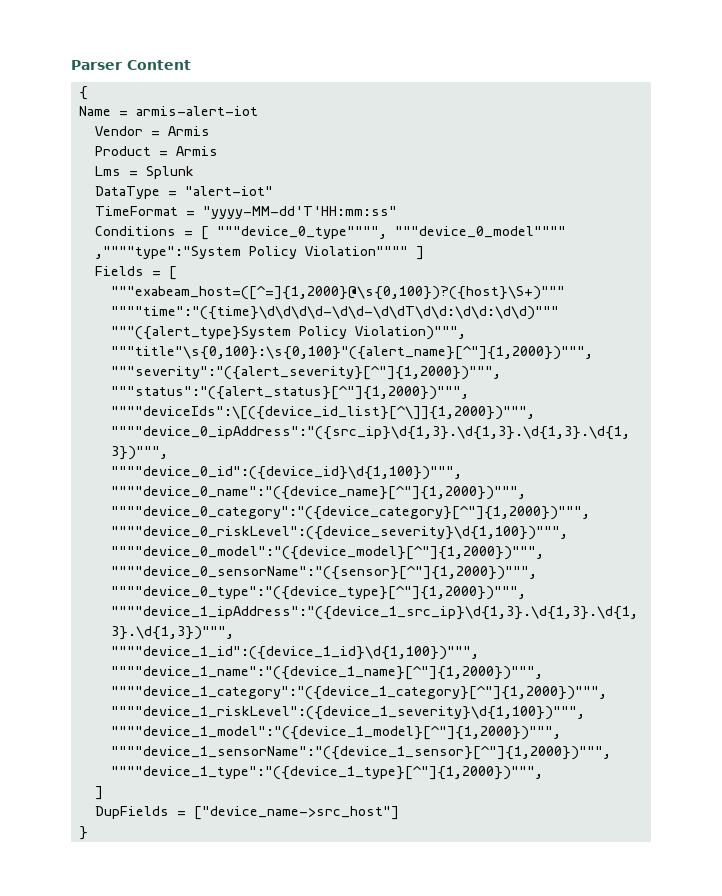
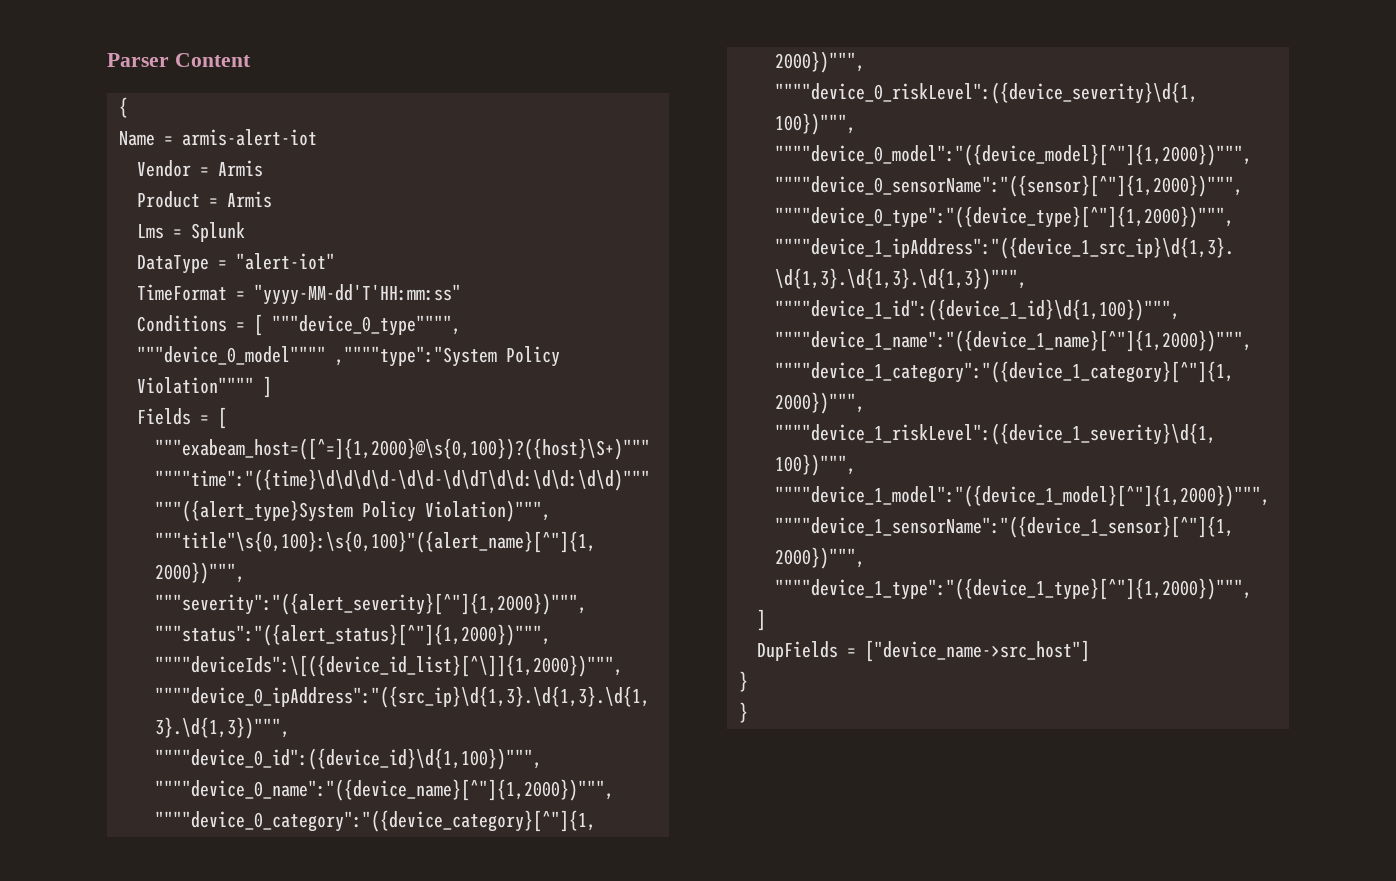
  DupFields = ["device_name->src_host"]
+ }

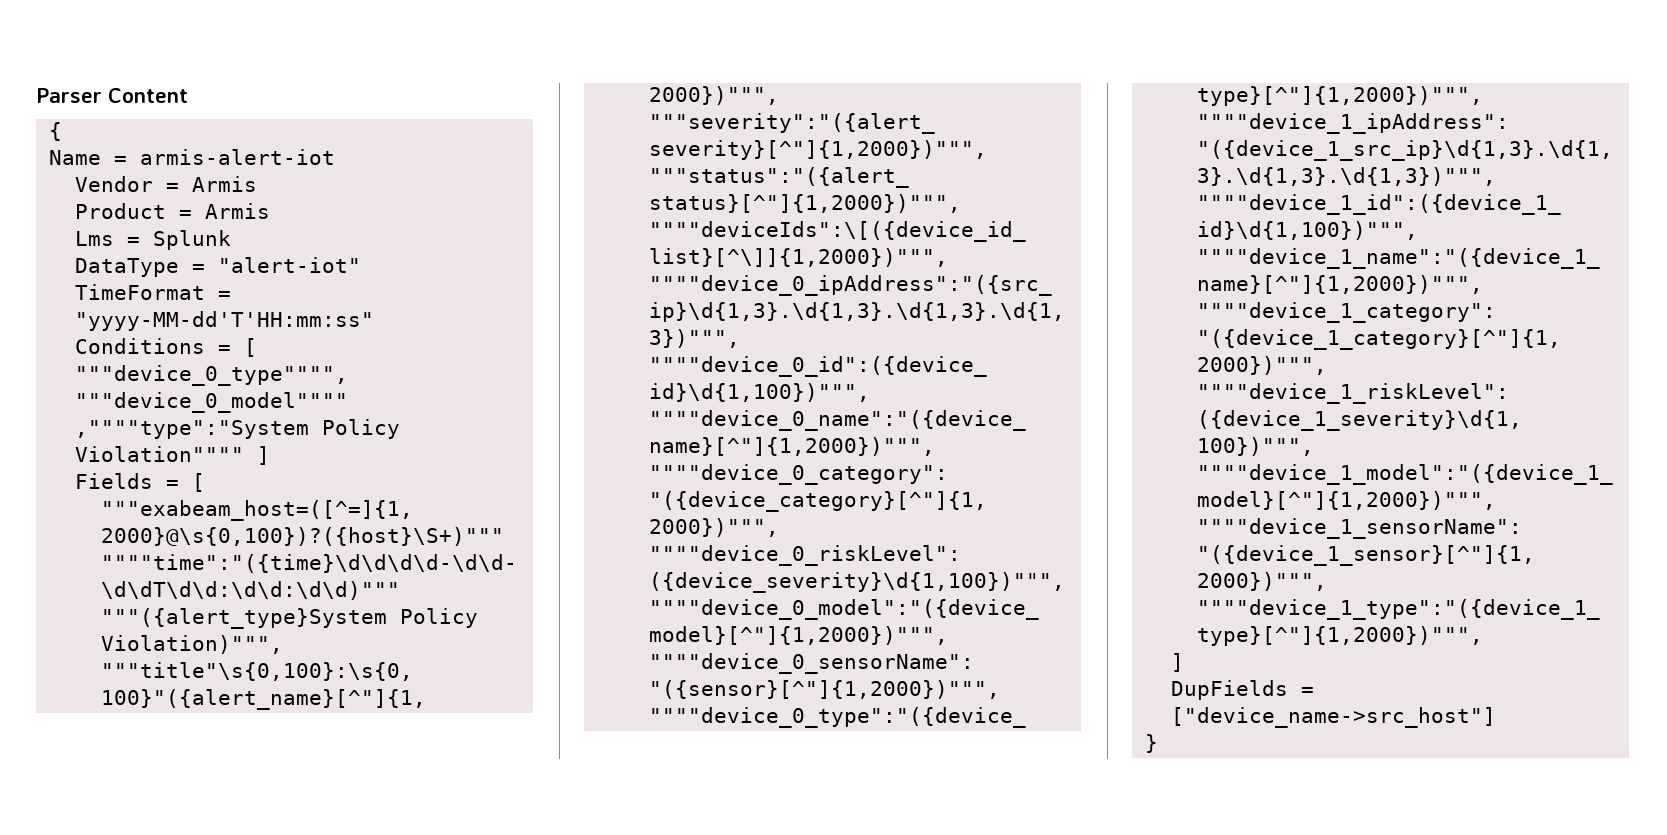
  DupFields = ["device_name->src_host"]
- }

